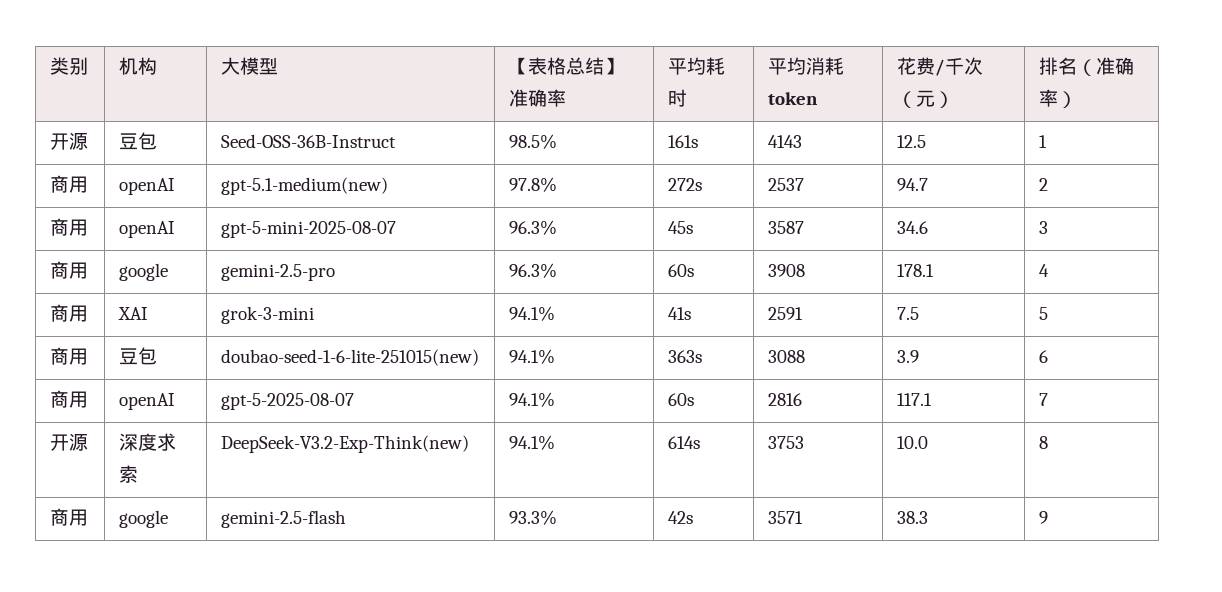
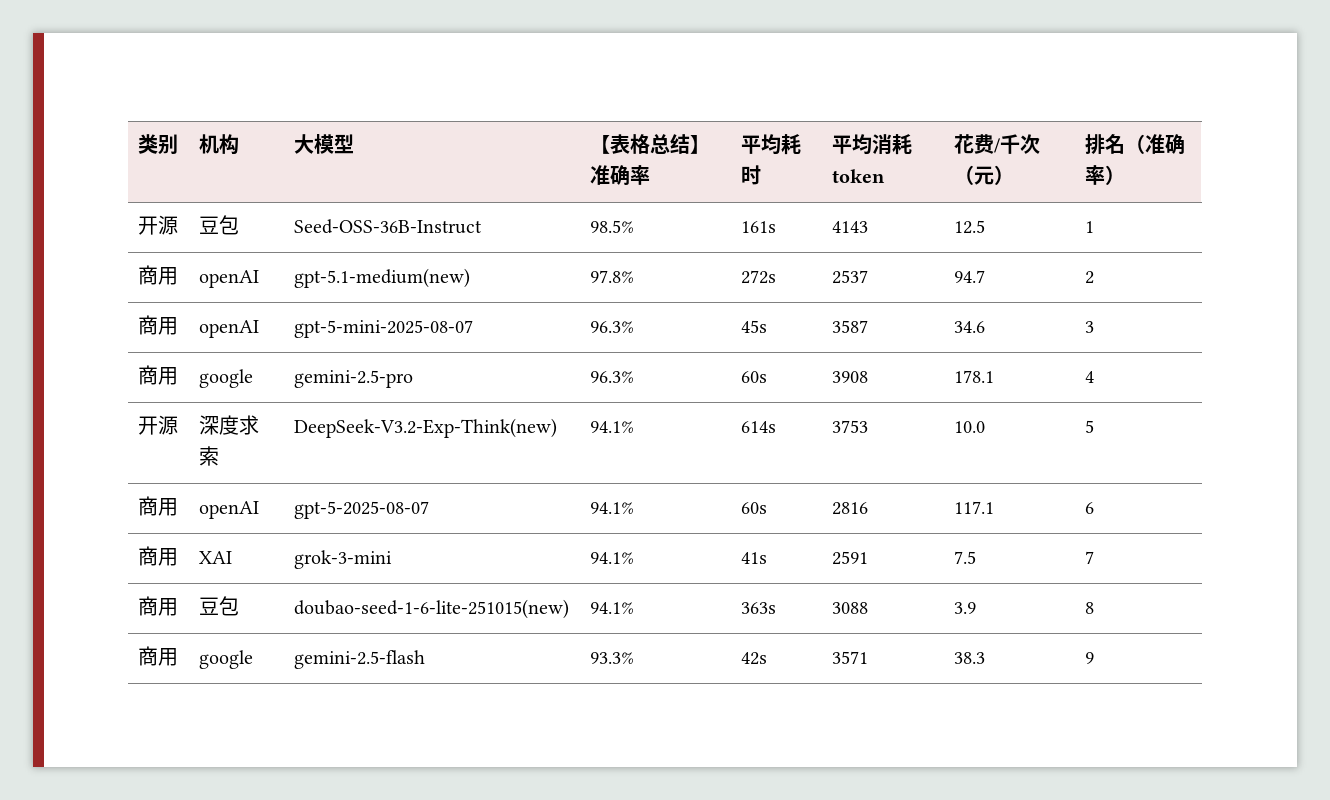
- 商用 | XAI | grok-3-mini | 94.1% | 41s | 2591 | 7.5 | 5
- 商用 | 豆包 | doubao-seed-1-6-lite-251015(new) | 94.1% | 363s | 3088 | 3.9 | 6
- 商用 | openAI | gpt-5-2025-08-07 | 94.1% | 60s | 2816 | 117.1 | 7
- 开源 | 深度求索 | DeepSeek-V3.2-Exp-Think(new) | 94.1% | 614s | 3753 | 10.0 | 8
+ 开源 | 深度求索 | DeepSeek-V3.2-Exp-Think(new) | 94.1% | 614s | 3753 | 10.0 | 5
+ 商用 | openAI | gpt-5-2025-08-07 | 94.1% | 60s | 2816 | 117.1 | 6
+ 商用 | XAI | grok-3-mini | 94.1% | 41s | 2591 | 7.5 | 7
+ 商用 | 豆包 | doubao-seed-1-6-lite-251015(new) | 94.1% | 363s | 3088 | 3.9 | 8

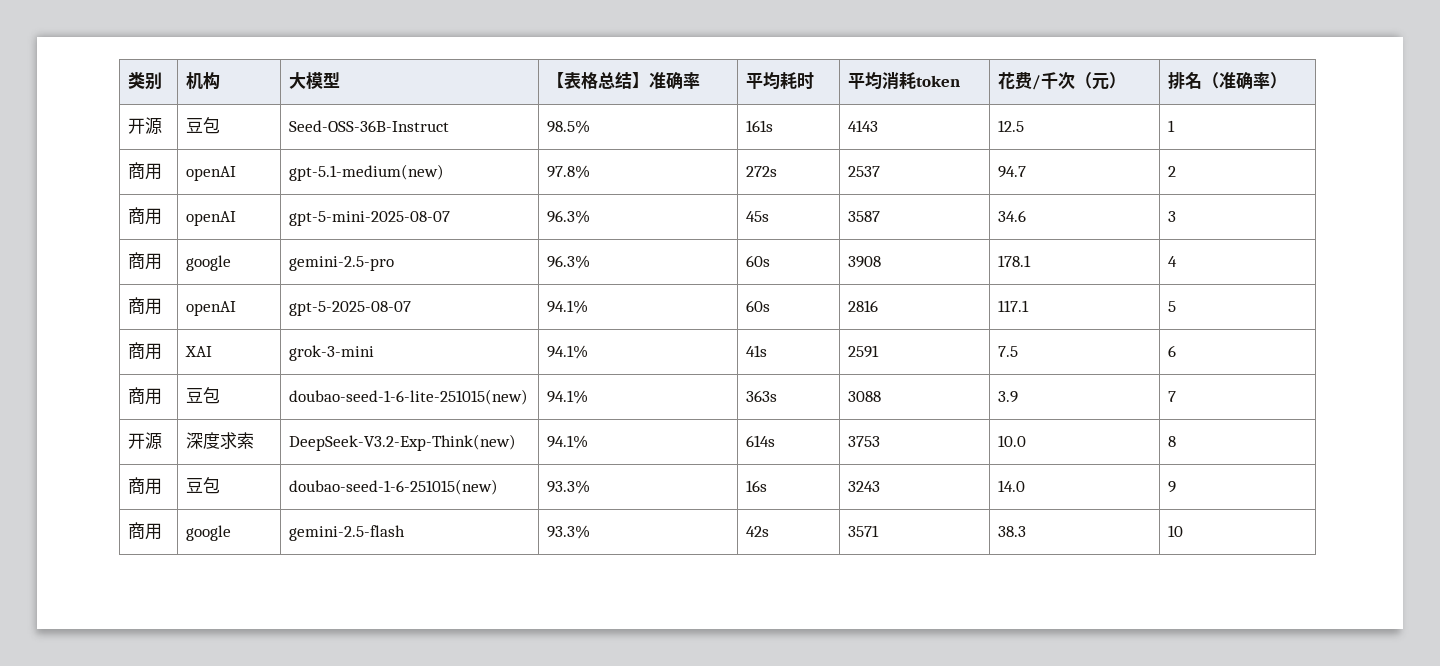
+ 商用 | openAI | gpt-5-2025-08-07 | 94.1% | 60s | 2816 | 117.1 | 5
+ 商用 | XAI | grok-3-mini | 94.1% | 41s | 2591 | 7.5 | 6
+ 商用 | 豆包 | doubao-seed-1-6-lite-251015(new) | 94.1% | 363s | 3088 | 3.9 | 7
- 开源 | 深度求索 | DeepSeek-V3.2-Exp-Think(new) | 94.1% | 614s | 3753 | 10.0 | 5
- 商用 | openAI | gpt-5-2025-08-07 | 94.1% | 60s | 2816 | 117.1 | 6
- 商用 | XAI | grok-3-mini | 94.1% | 41s | 2591 | 7.5 | 7
- 商用 | 豆包 | doubao-seed-1-6-lite-251015(new) | 94.1% | 363s | 3088 | 3.9 | 8
+ 开源 | 深度求索 | DeepSeek-V3.2-Exp-Think(new) | 94.1% | 614s | 3753 | 10.0 | 8
+ 商用 | 豆包 | doubao-seed-1-6-251015(new) | 93.3% | 16s | 3243 | 14.0 | 9
- 商用 | google | gemini-2.5-flash | 93.3% | 42s | 3571 | 38.3 | 9
+ 商用 | google | gemini-2.5-flash | 93.3% | 42s | 3571 | 38.3 | 10

